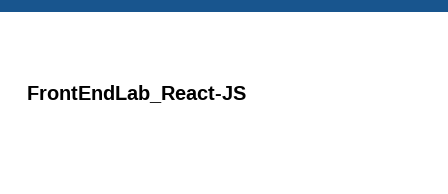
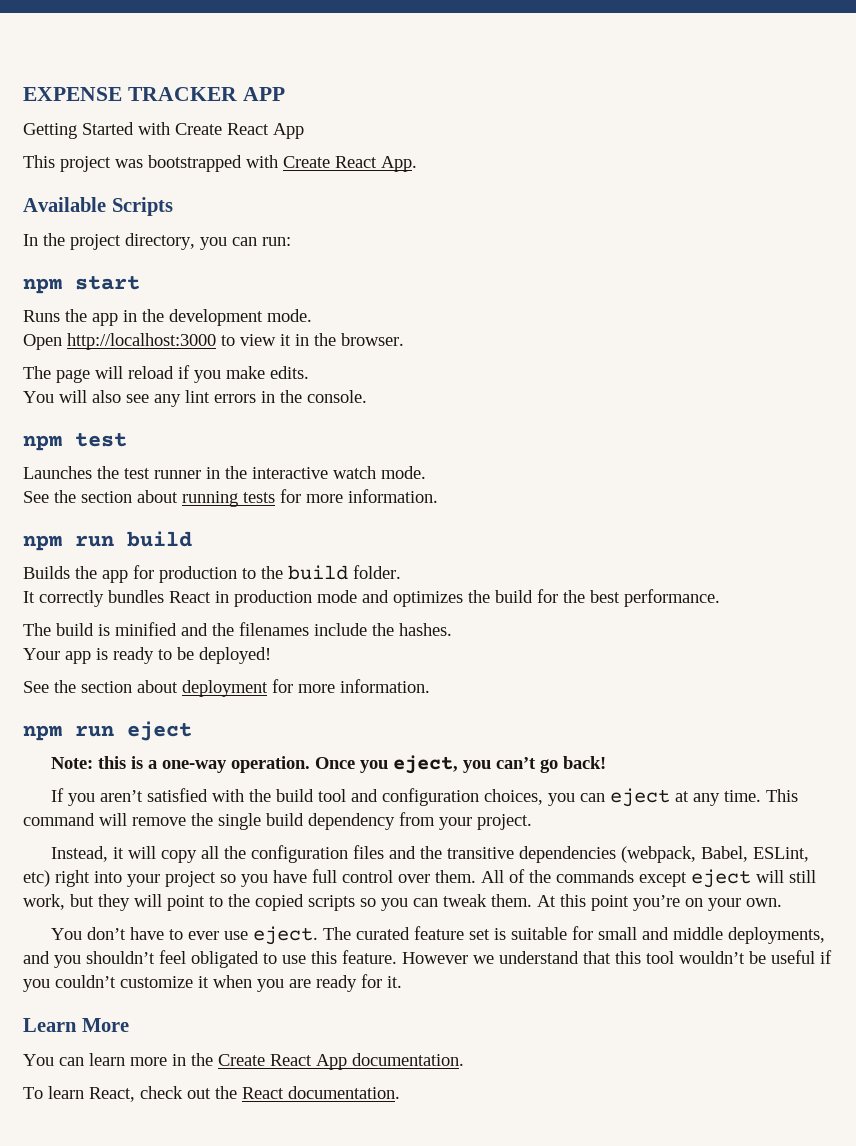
- FrontEndLab_React-JS
+ EXPENSE TRACKER APP
+ Getting Started with Create React App
+ This project was bootstrapped with Create React App.
+ Available Scripts
+ In the project directory, you can run:
+ npm start
+ Runs the app in the development mode.
+ Open http://localhost:3000 to view it in the browser.
+ The page will reload if you make edits.
+ You will also see any lint errors in the console.
+ npm test
+ Launches the test runner in the interactive watch mode.
+ See the section about running tests for more information.
+ npm run build
+ Builds the app for production to the build folder.
+ It correctly bundles React in production mode and optimizes the build for the best performance.
+ The build is minified and the filenames include the hashes.
+ Your app is ready to be deployed!
+ See the section about deployment for more information.
+ npm run eject
+ Note: this is a one-way operation. Once you eject, you can’t go back!
+ If you aren’t satisfied with the build tool and configuration choices, you can eject at any time. This command will remove the single build dependency from your project.
+ Instead, it will copy all the configuration files and the transitive dependencies (webpack, Babel, ESLint, etc) right into your project so you have full control over them. All of the commands except eject will still work, but they will point to the copied scripts so you can tweak them. At this point you’re on your own.
+ You don’t have to ever use eject. The curated feature set is suitable for small and middle deployments, and you shouldn’t feel obligated to use this feature. However we understand that this tool wouldn’t be useful if you couldn’t customize it when you are ready for it.
+ Learn More
+ You can learn more in the Create React App documentation.
+ To learn React, check out the React documentation.

